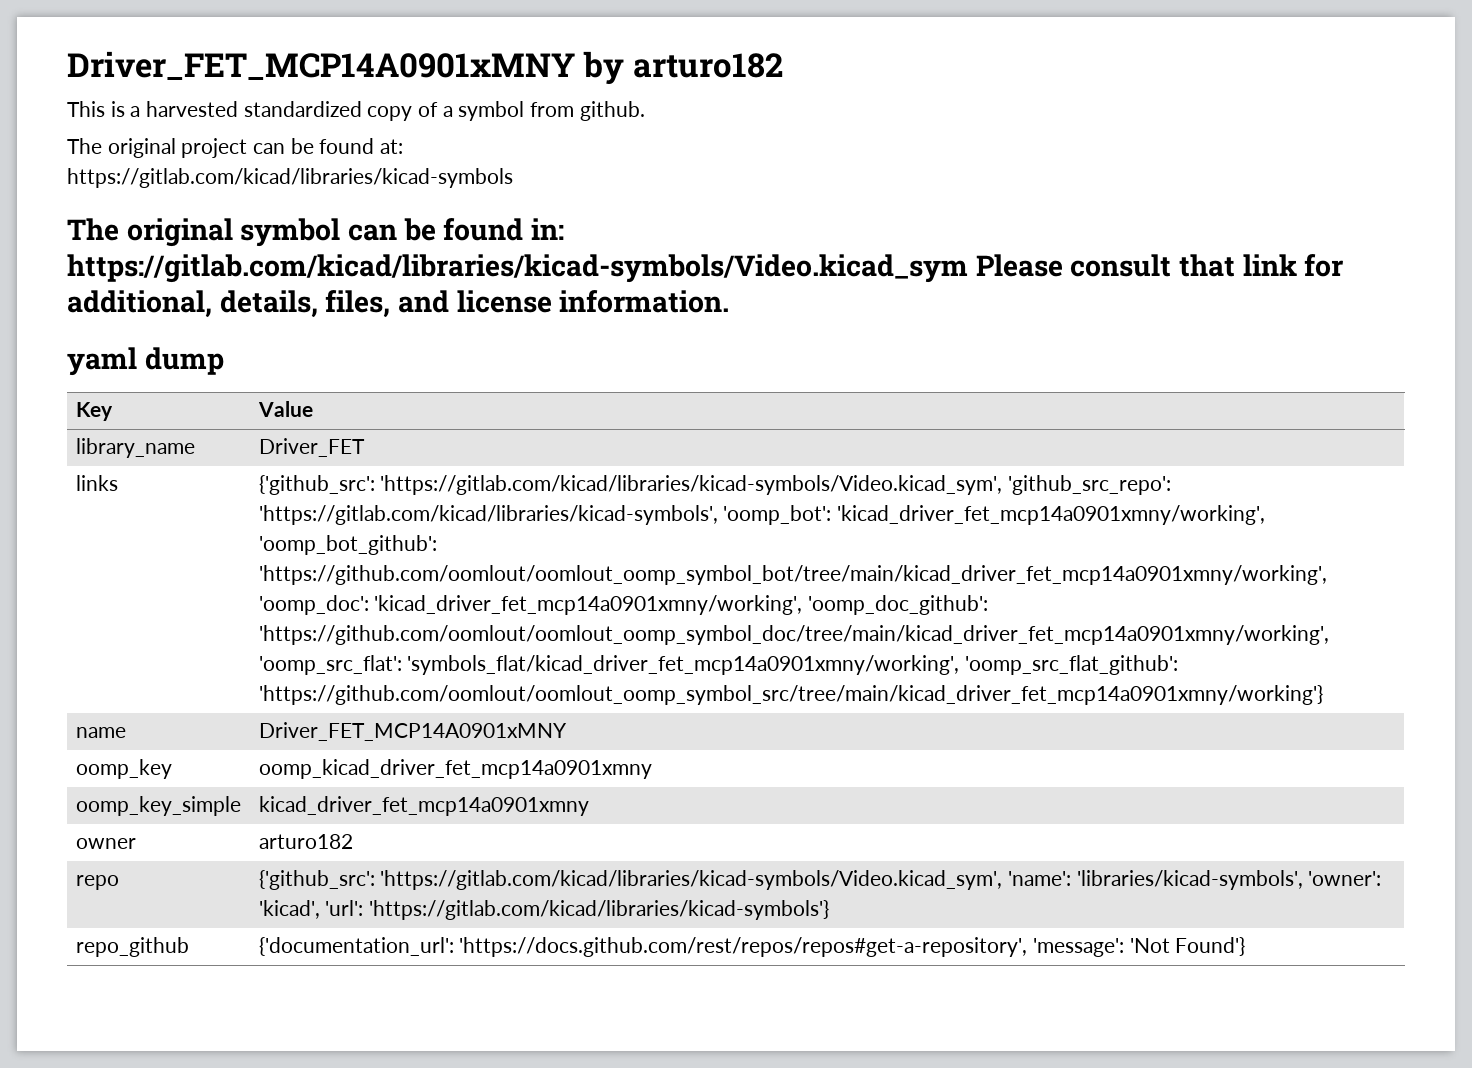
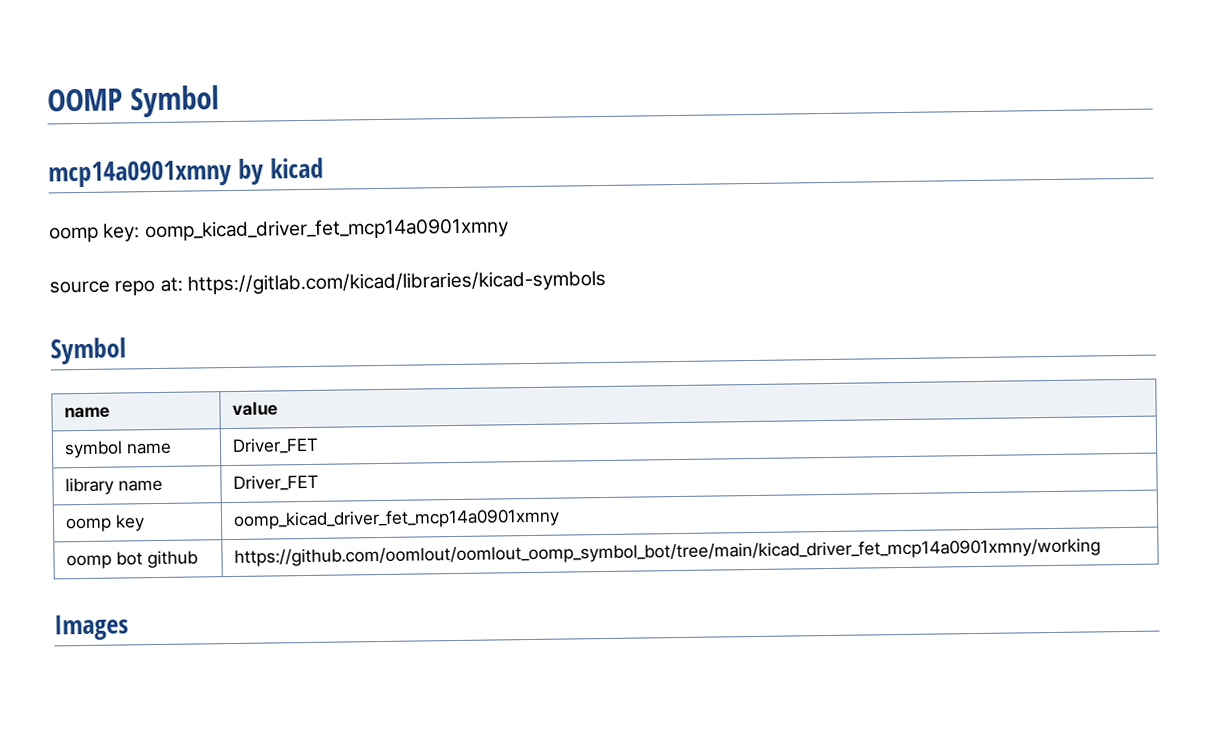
- Driver_FET_MCP14A0901xMNY by arturo182
- This is a harvested standardized copy of a symbol from github.
- The original project can be found at:
- https://gitlab.com/kicad/libraries/kicad-symbols
- The original symbol can be found in: https://gitlab.com/kicad/libraries/kicad-symbols/Video.kicad_sym Please consult that link for additional, details, files, and license information.
- yaml dump
- Key | Value
- library_name | Driver_FET
- links | {'github_src': 'https://gitlab.com/kicad/libraries/kicad-symbols/Video.kicad_sym', 'github_src_repo': 'https://gitlab.com/kicad/libraries/kicad-symbols', 'oomp_bot': 'kicad_driver_fet_mcp14a0901xmny/working', 'oomp_bot_github': 'https://github.com/oomlout/oomlout_oomp_symbol_bot/tree/main/kicad_driver_fet_mcp14a0901xmny/working', 'oomp_doc': 'kicad_driver_fet_mcp14a0901xmny/working', 'oomp_doc_github': 'https://github.com/oomlout/oomlout_oomp_symbol_doc/tree/main/kicad_driver_fet_mcp14a0901xmny/working', 'oomp_src_flat': 'symbols_flat/kicad_driver_fet_mcp14a0901xmny/working', 'oomp_src_flat_github': 'https://github.com/oomlout/oomlout_oomp_symbol_src/tree/main/kicad_driver_fet_mcp14a0901xmny/working'}
- name | Driver_FET_MCP14A0901xMNY
- oomp_key | oomp_kicad_driver_fet_mcp14a0901xmny
- oomp_key_simple | kicad_driver_fet_mcp14a0901xmny
- owner | arturo182
- repo | {'github_src': 'https://gitlab.com/kicad/libraries/kicad-symbols/Video.kicad_sym', 'name': 'libraries/kicad-symbols', 'owner': 'kicad', 'url': 'https://gitlab.com/kicad/libraries/kicad-symbols'}
- repo_github | {'documentation_url': 'https://docs.github.com/rest/repos/repos#get-a-repository', 'message': 'Not Found'}
+ OOMP Symbol
+ mcp14a0901xmny by kicad
+ oomp key: oomp_kicad_driver_fet_mcp14a0901xmny
+ source repo at: https://gitlab.com/kicad/libraries/kicad-symbols
+ Symbol
+ name | value
+ symbol name | Driver_FET
+ library name | Driver_FET
+ oomp key | oomp_kicad_driver_fet_mcp14a0901xmny
+ oomp bot github | https://github.com/oomlout/oomlout_oomp_symbol_bot/tree/main/kicad_driver_fet_mcp14a0901xmny/working
+ Images

